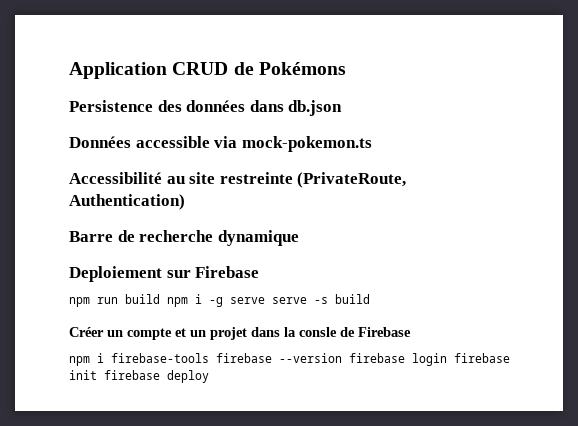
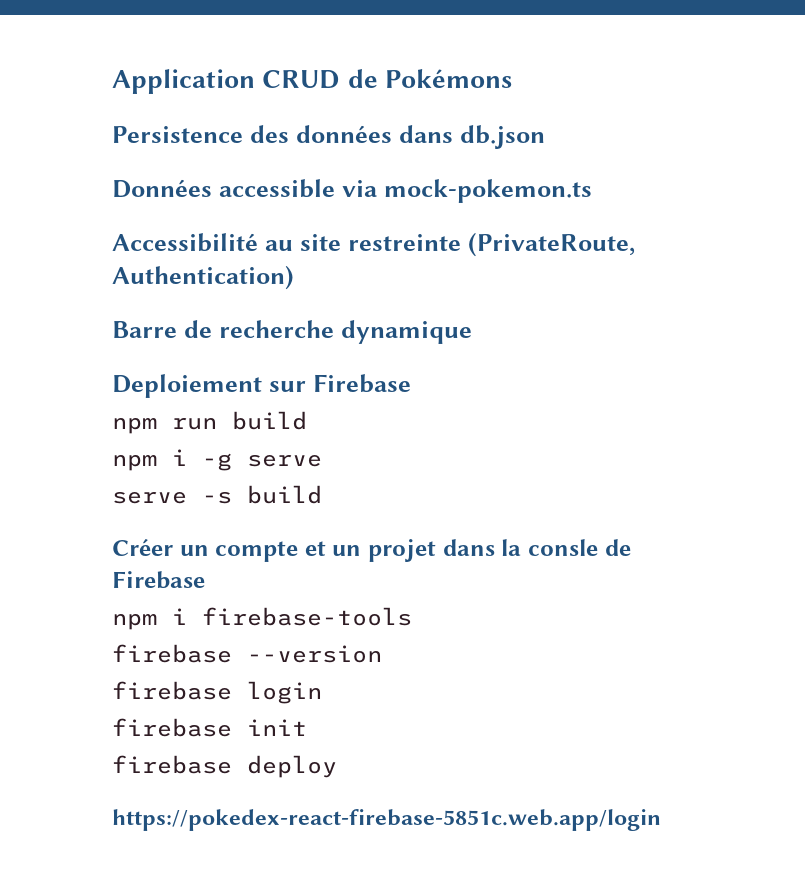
- npm run build npm i -g serve serve -s build
+ npm run build
+ npm i -g serve
+ serve -s build
- npm i firebase-tools firebase --version firebase login firebase init firebase deploy
+ npm i firebase-tools
+ firebase --version
+ firebase login
+ firebase init
+ firebase deploy
+ https://pokedex-react-firebase-5851c.web.app/login

